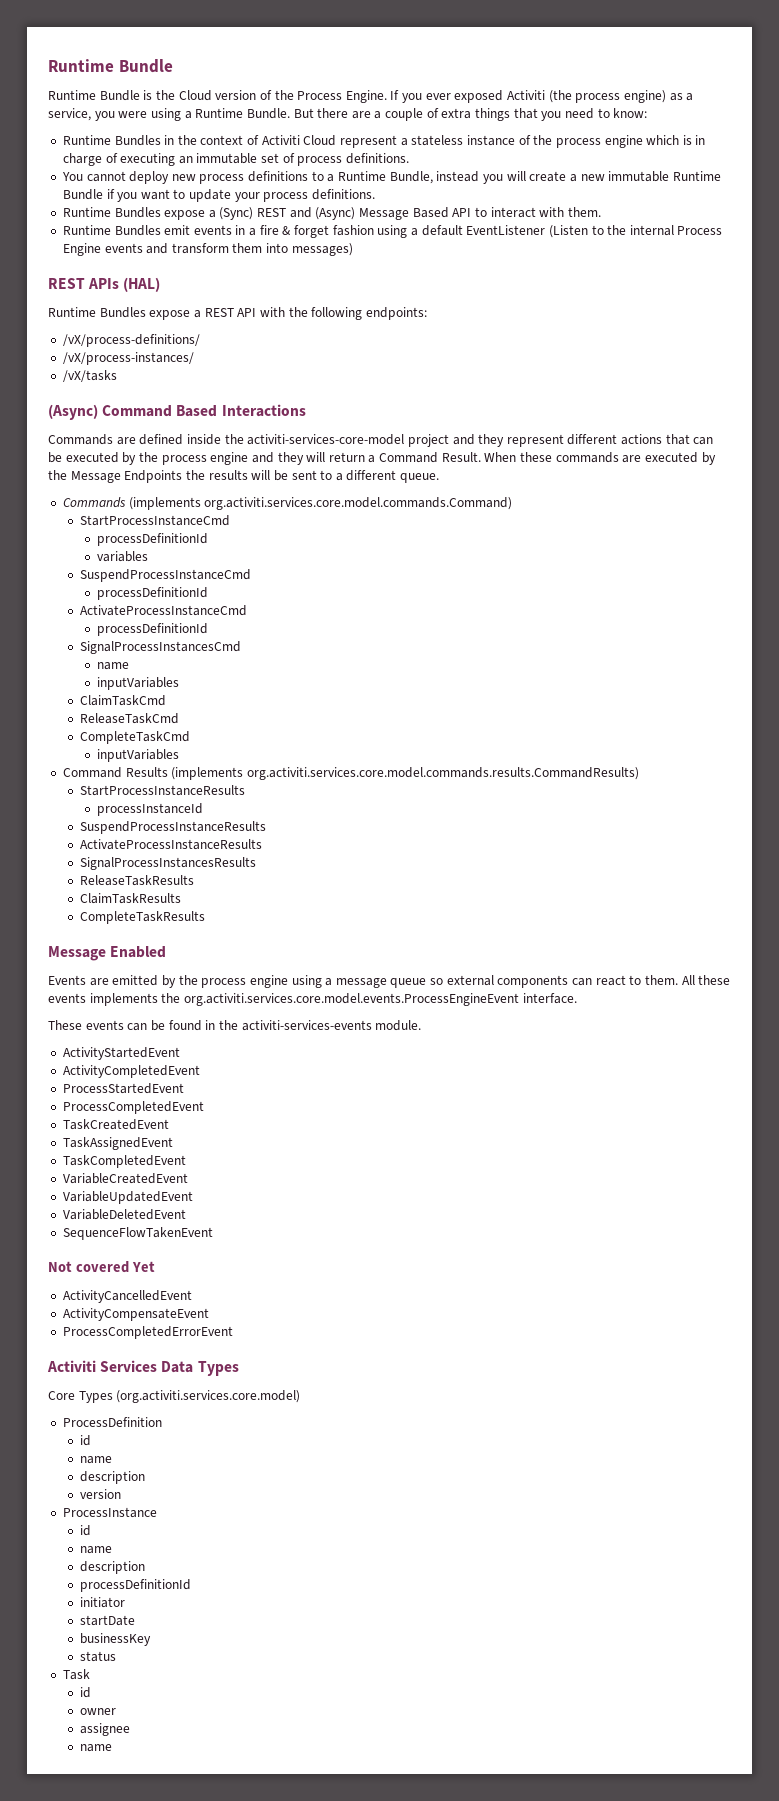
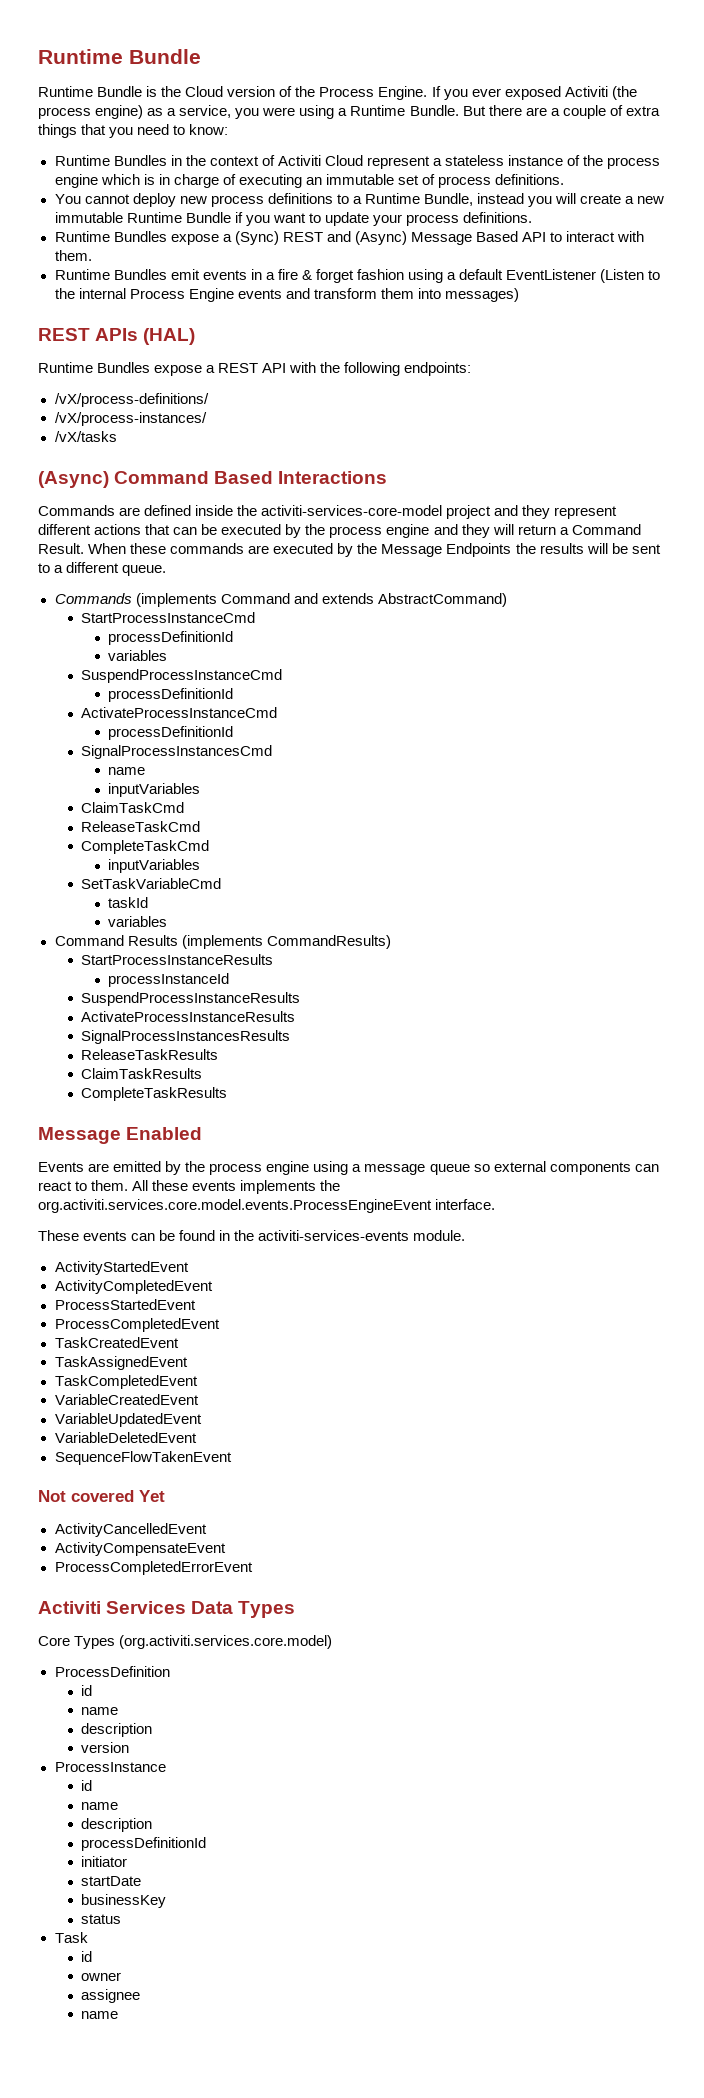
- Commands (implements org.activiti.services.core.model.commands.Command)
+ Commands (implements Command and extends AbstractCommand)
+ SetTaskVariableCmd
+ taskId
+ variables
- Command Results (implements org.activiti.services.core.model.commands.results.CommandResults)
+ Command Results (implements CommandResults)

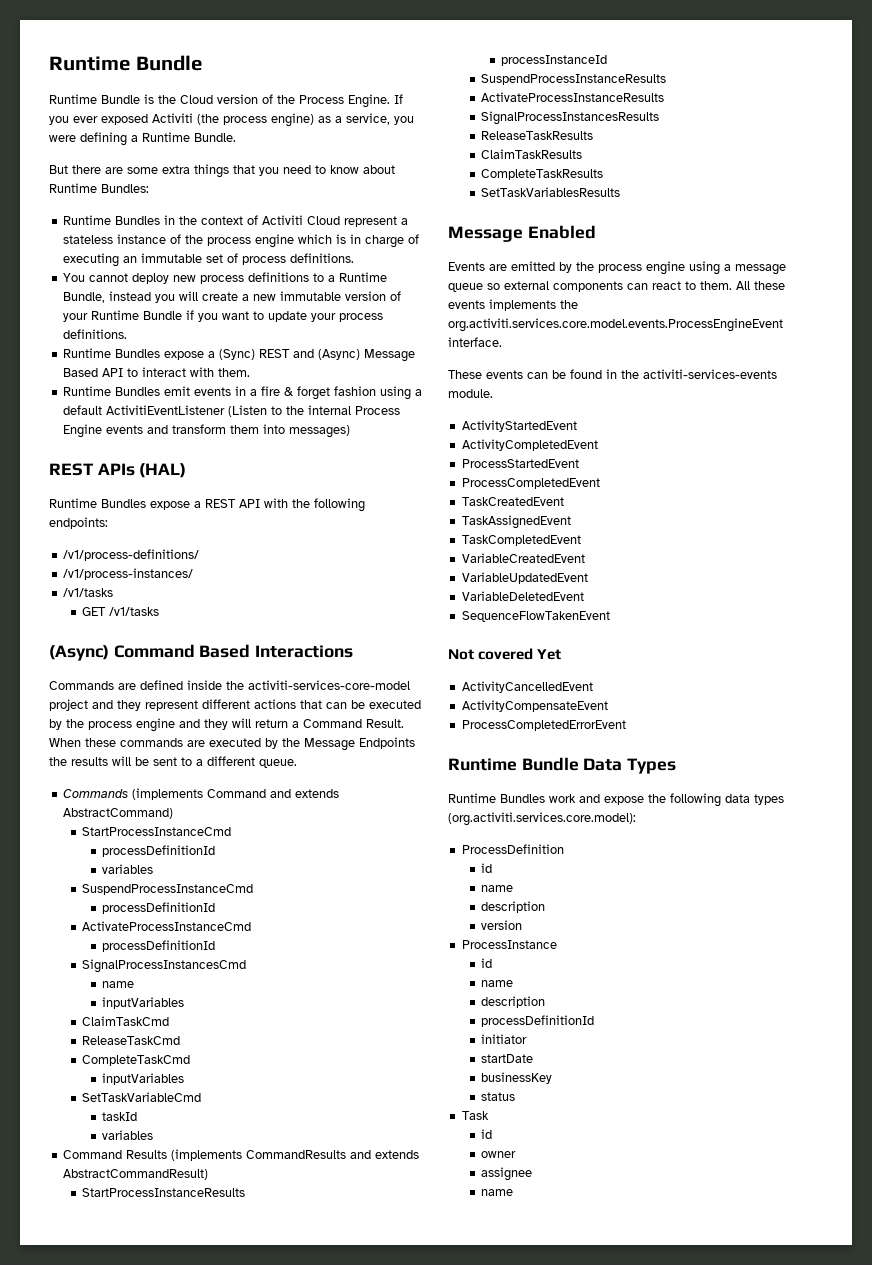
- If you ever exposed Activiti (the process engine) as a service, you were using a Runtime Bundle. But there are a couple of extra things that you need to know:
+ If you ever exposed Activiti (the process engine) as a service, you were defining a Runtime Bundle.
+ But there are some extra things that you need to know about Runtime Bundles:
- You cannot deploy new process definitions to a Runtime Bundle, instead you will create a new immutable Runtime Bundle if you want to update your process definitions.
+ You cannot deploy new process definitions to a Runtime Bundle, instead you will create a new immutable version of your Runtime Bundle if you want to update your process definitions.
- Runtime Bundles emit events in a fire & forget fashion using a default EventListener (Listen to the internal Process Engine events and transform them into messages)
+ Runtime Bundles emit events in a fire & forget fashion using a default ActivitiEventListener (Listen to the internal Process Engine events and transform them into messages)
- /vX/process-definitions/
- /vX/process-instances/
- /vX/tasks
+ /v1/process-definitions/
+ /v1/process-instances/
+ /v1/tasks
+ GET /v1/tasks
- Command Results (implements CommandResults)
+ Command Results (implements CommandResults and extends AbstractCommandResult)
+ SetTaskVariablesResults
- Activiti Services Data Types
+ Runtime Bundle Data Types
- Core Types (org.activiti.services.core.model)
+ Runtime Bundles work and expose the following data types (org.activiti.services.core.model):

